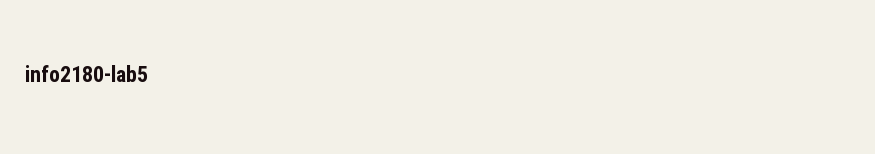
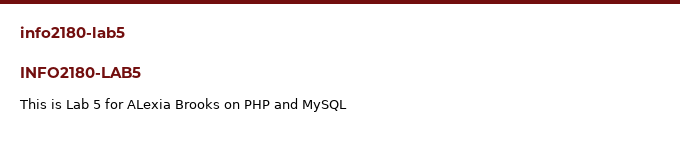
+ INFO2180-LAB5
+ This is Lab 5 for ALexia Brooks on PHP and MySQL

